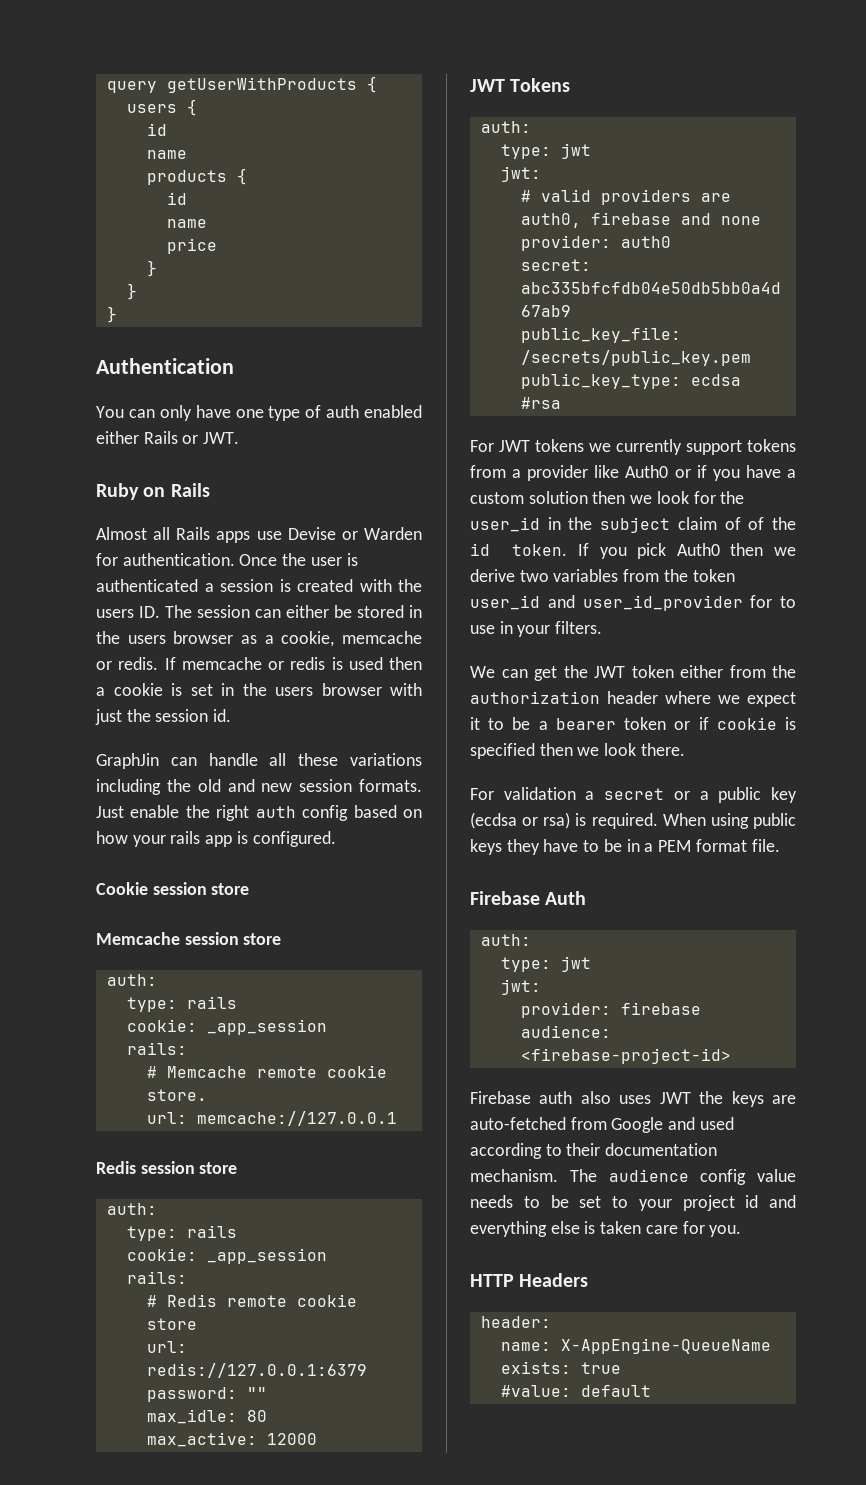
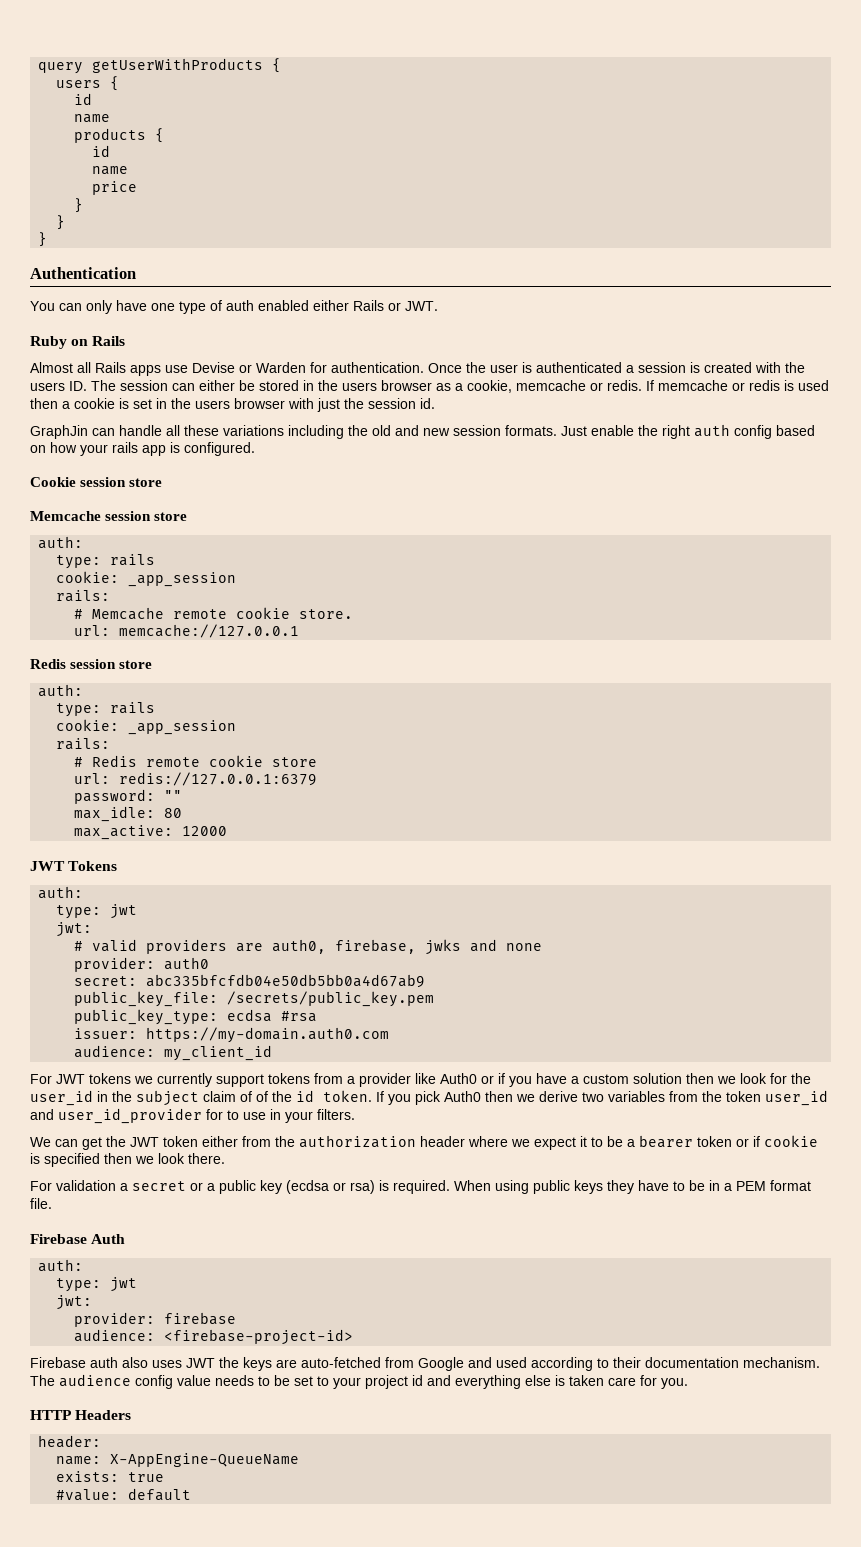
- # valid providers are auth0, firebase and none
+ # valid providers are auth0, firebase, jwks and none
+ issuer: https://my-domain.auth0.com
+ audience: my_client_id

